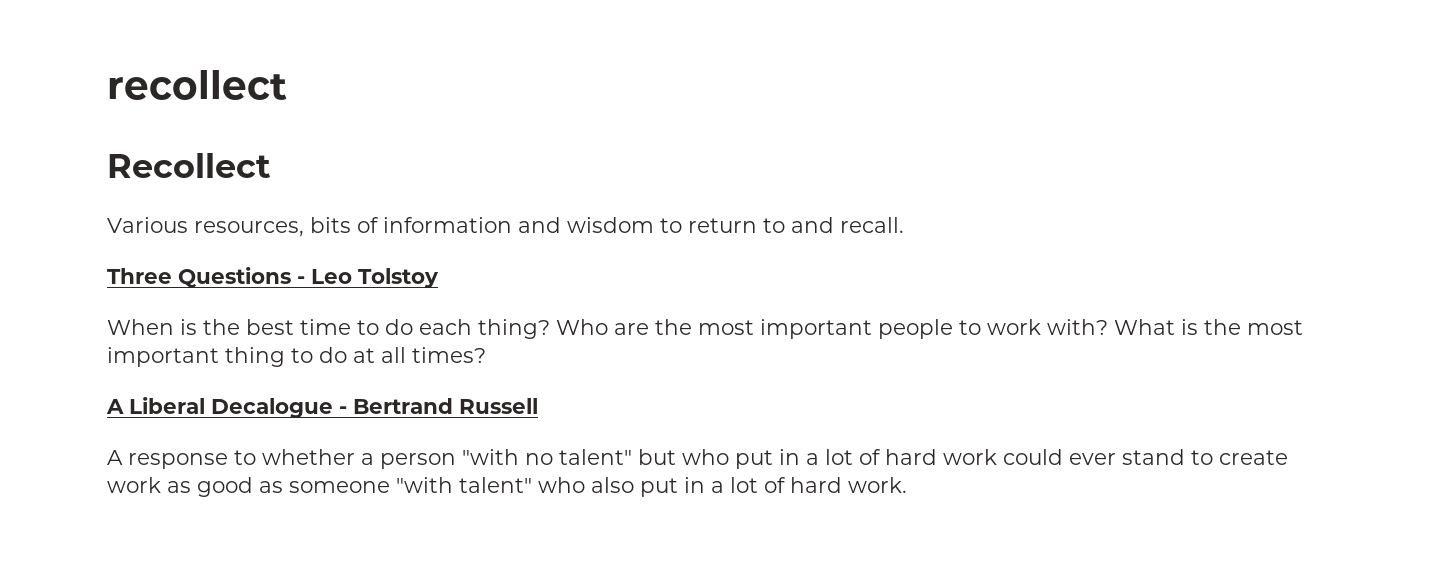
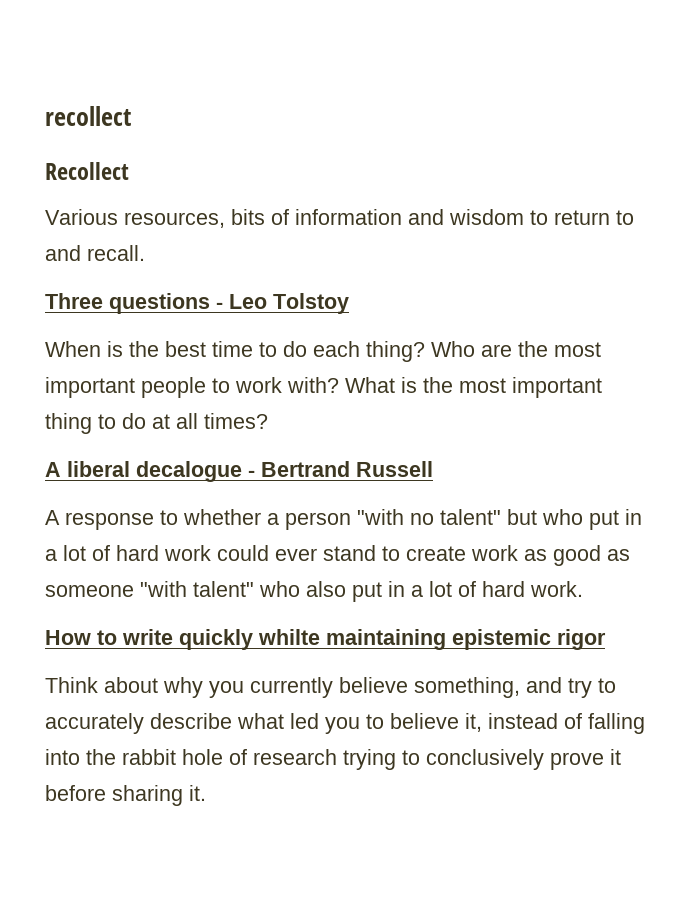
- Three Questions - Leo Tolstoy
+ Three questions - Leo Tolstoy
- A Liberal Decalogue - Bertrand Russell
+ A liberal decalogue - Bertrand Russell
+ How to write quickly whilte maintaining epistemic rigor
+ Think about why you currently believe something, and try to accurately describe what led you to believe it, instead of falling into the rabbit hole of research trying to conclusively prove it before sharing it.

